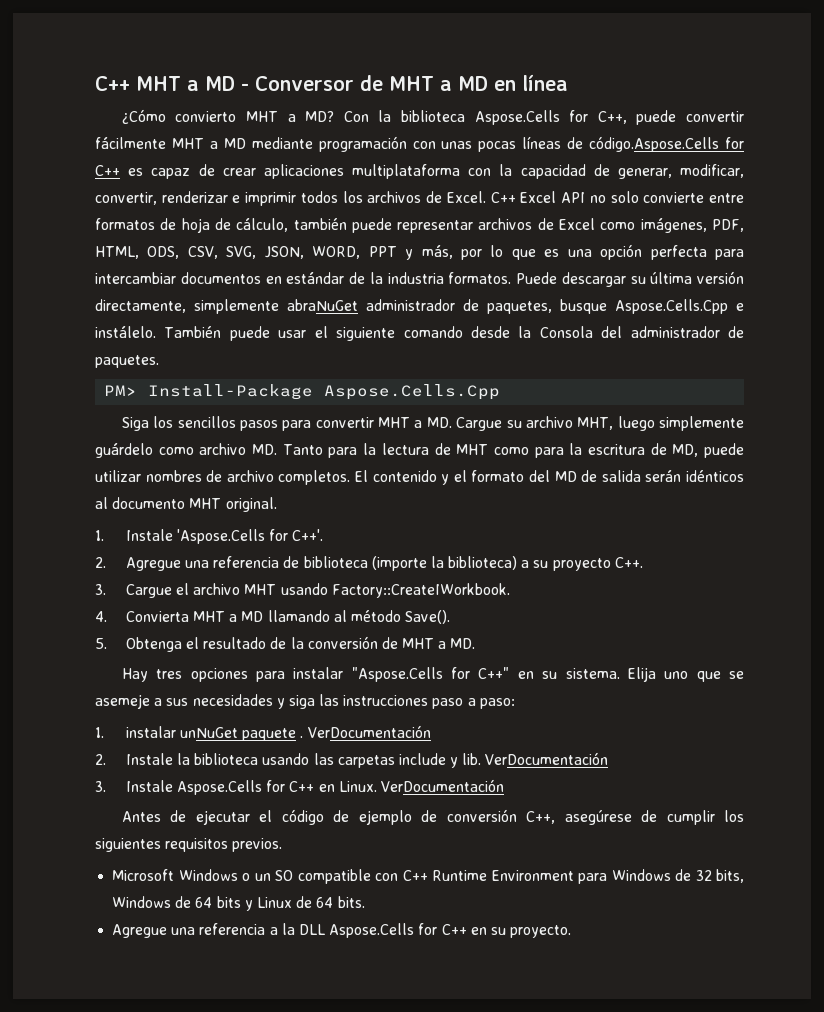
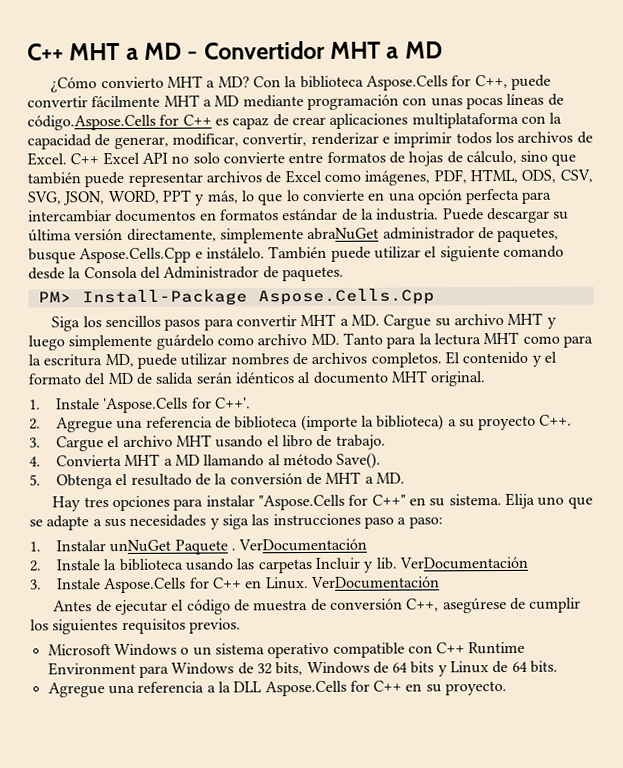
- C++ MHT a MD - Conversor de MHT a MD en línea
+ C++ MHT a MD - Convertidor MHT a MD
- C++ Excel API no solo convierte entre formatos de hoja de cálculo, también puede representar archivos de Excel como imágenes, PDF, HTML, ODS, CSV, SVG, JSON, WORD, PPT y más, por lo que es una opción perfecta para intercambiar documentos en estándar de la industria formatos.
+ C++ Excel API no solo convierte entre formatos de hojas de cálculo, sino que también puede representar archivos de Excel como imágenes, PDF, HTML, ODS, CSV, SVG, JSON, WORD, PPT y más, lo que lo convierte en una opción perfecta para intercambiar documentos en formatos estándar de la industria.
- También puede usar el siguiente comando desde la Consola del administrador de paquetes.
+ También puede utilizar el siguiente comando desde la Consola del Administrador de paquetes.
- Siga los sencillos pasos para convertir MHT a MD. Cargue su archivo MHT, luego simplemente guárdelo como archivo MD. Tanto para la lectura de MHT como para la escritura de MD, puede utilizar nombres de archivo completos.
+ Siga los sencillos pasos para convertir MHT a MD. Cargue su archivo MHT y luego simplemente guárdelo como archivo MD. Tanto para la lectura MHT como para la escritura MD, puede utilizar nombres de archivos completos.
- 3. Cargue el archivo MHT usando Factory::CreateIWorkbook.
+ 3. Cargue el archivo MHT usando el libro de trabajo.
- Elija uno que se asemeje a sus necesidades y siga las instrucciones paso a paso:
+ Elija uno que se adapte a sus necesidades y siga las instrucciones paso a paso:
- 1. instalar unNuGet paquete .
+ 1. Instalar unNuGet Paquete .
- 2. Instale la biblioteca usando las carpetas include y lib.
+ 2. Instale la biblioteca usando las carpetas Incluir y lib.
- Antes de ejecutar el código de ejemplo de conversión C++, asegúrese de cumplir los siguientes requisitos previos.
+ Antes de ejecutar el código de muestra de conversión C++, asegúrese de cumplir los siguientes requisitos previos.
- Microsoft Windows o un SO compatible con C++ Runtime Environment para Windows de 32 bits, Windows de 64 bits y Linux de 64 bits.
+ Microsoft Windows o un sistema operativo compatible con C++ Runtime Environment para Windows de 32 bits, Windows de 64 bits y Linux de 64 bits.

